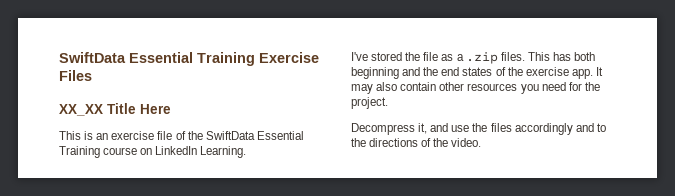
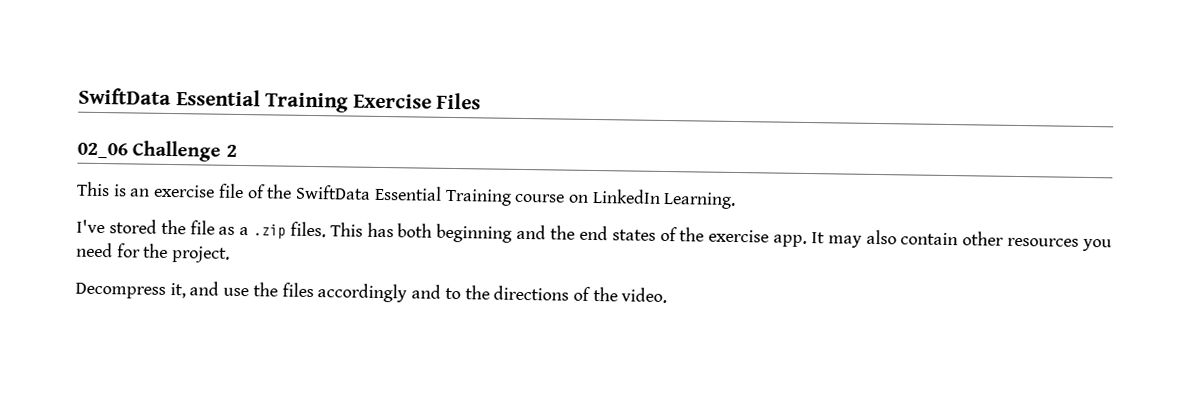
- XX_XX Title Here
+ 02_06 Challenge 2

